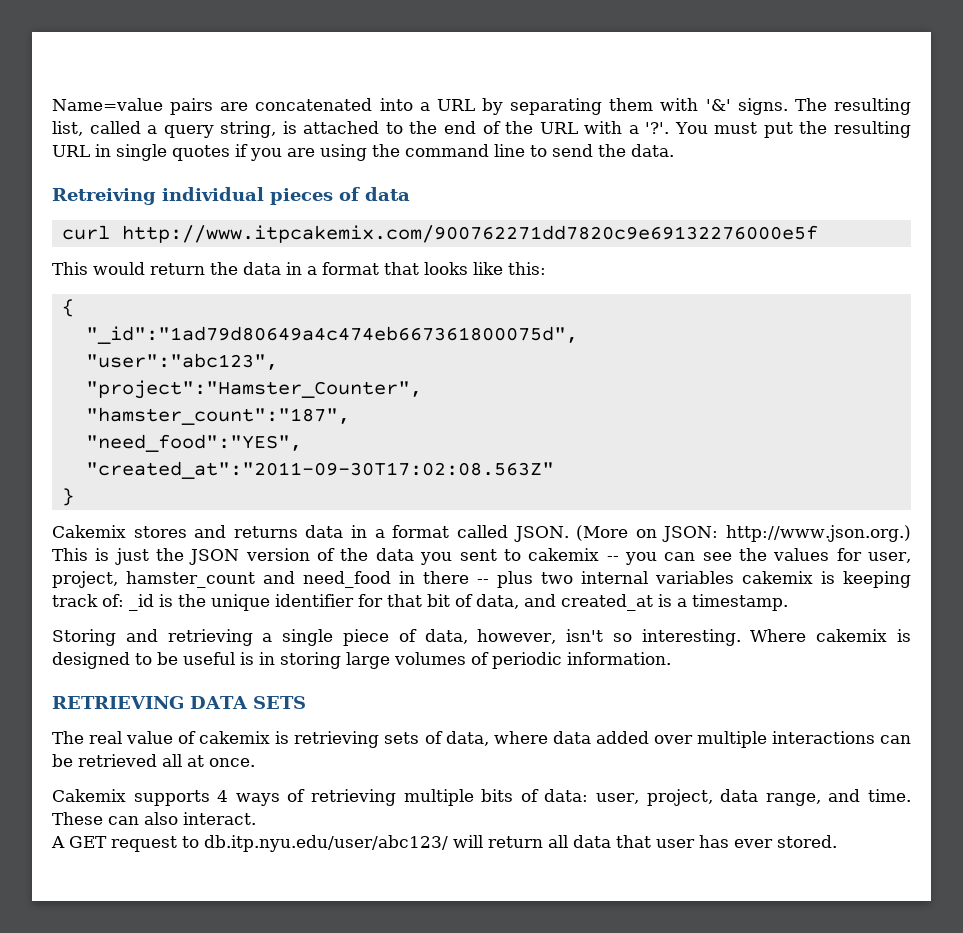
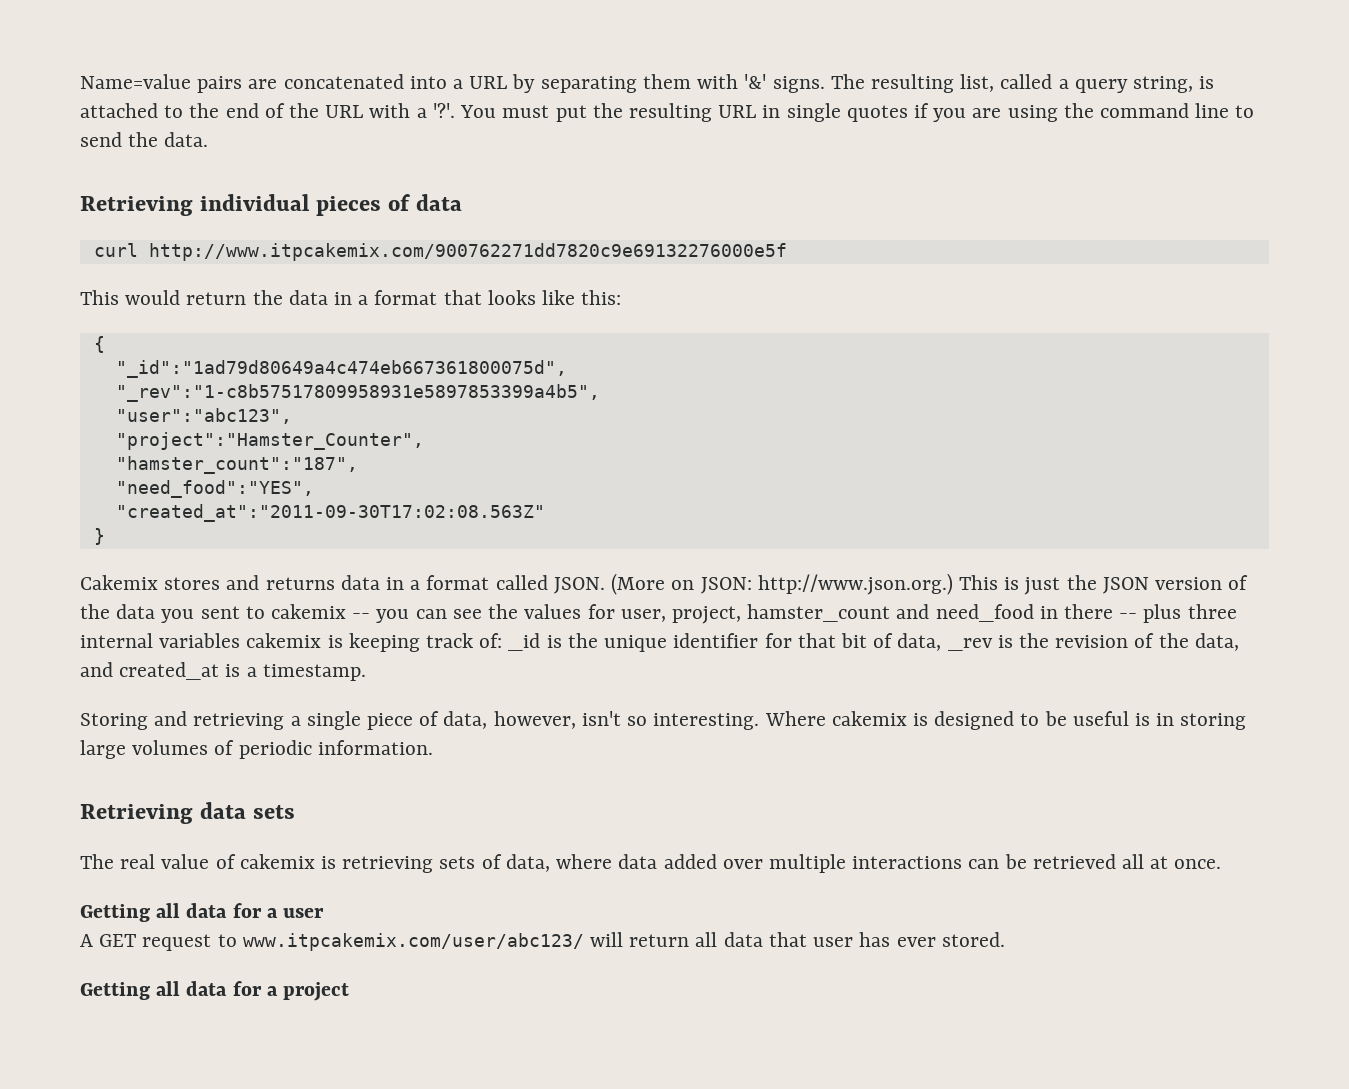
- Retreiving individual pieces of data
+ Retrieving individual pieces of data
+ "_rev":"1-c8b57517809958931e5897853399a4b5",
- (More on JSON: http://www.json.org.) This is just the JSON version of the data you sent to cakemix -- you can see the values for user, project, hamster_count and need_food in there -- plus two internal variables cakemix is keeping track of: _id is the unique identifier for that bit of data, and created_at is a timestamp.
+ (More on JSON: http://www.json.org.) This is just the JSON version of the data you sent to cakemix -- you can see the values for user, project, hamster_count and need_food in there -- plus three internal variables cakemix is keeping track of: _id is the unique identifier for that bit of data, _rev is the revision of the data, and created_at is a timestamp.
- RETRIEVING DATA SETS
+ Retrieving data sets
- Cakemix supports 4 ways of retrieving multiple bits of data: user, project, data range, and time. These can also interact.
+ Getting all data for a user
- A GET request to db.itp.nyu.edu/user/abc123/ will return all data that user has ever stored.
+ A GET request to www.itpcakemix.com/user/abc123/ will return all data that user has ever stored.
+ Getting all data for a project

